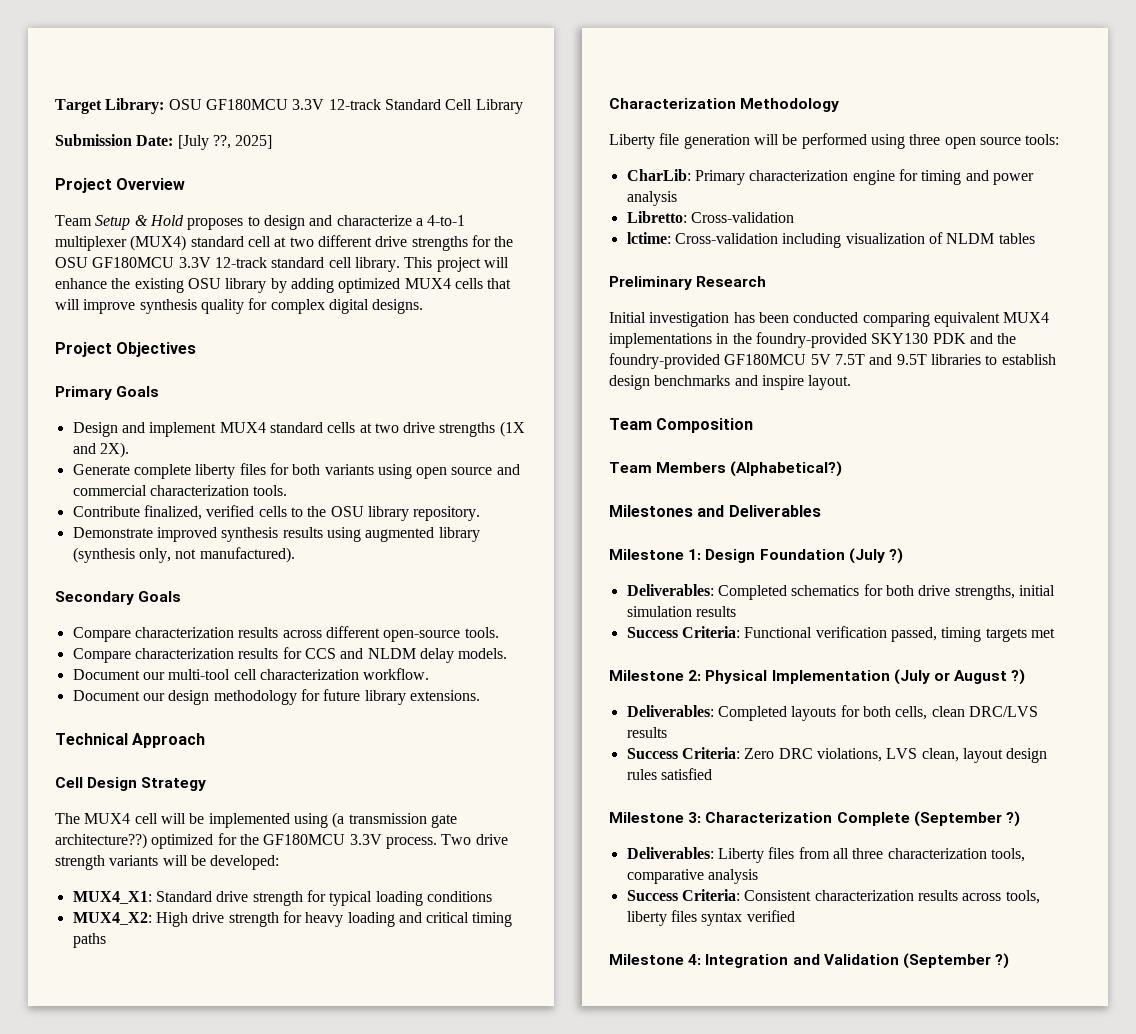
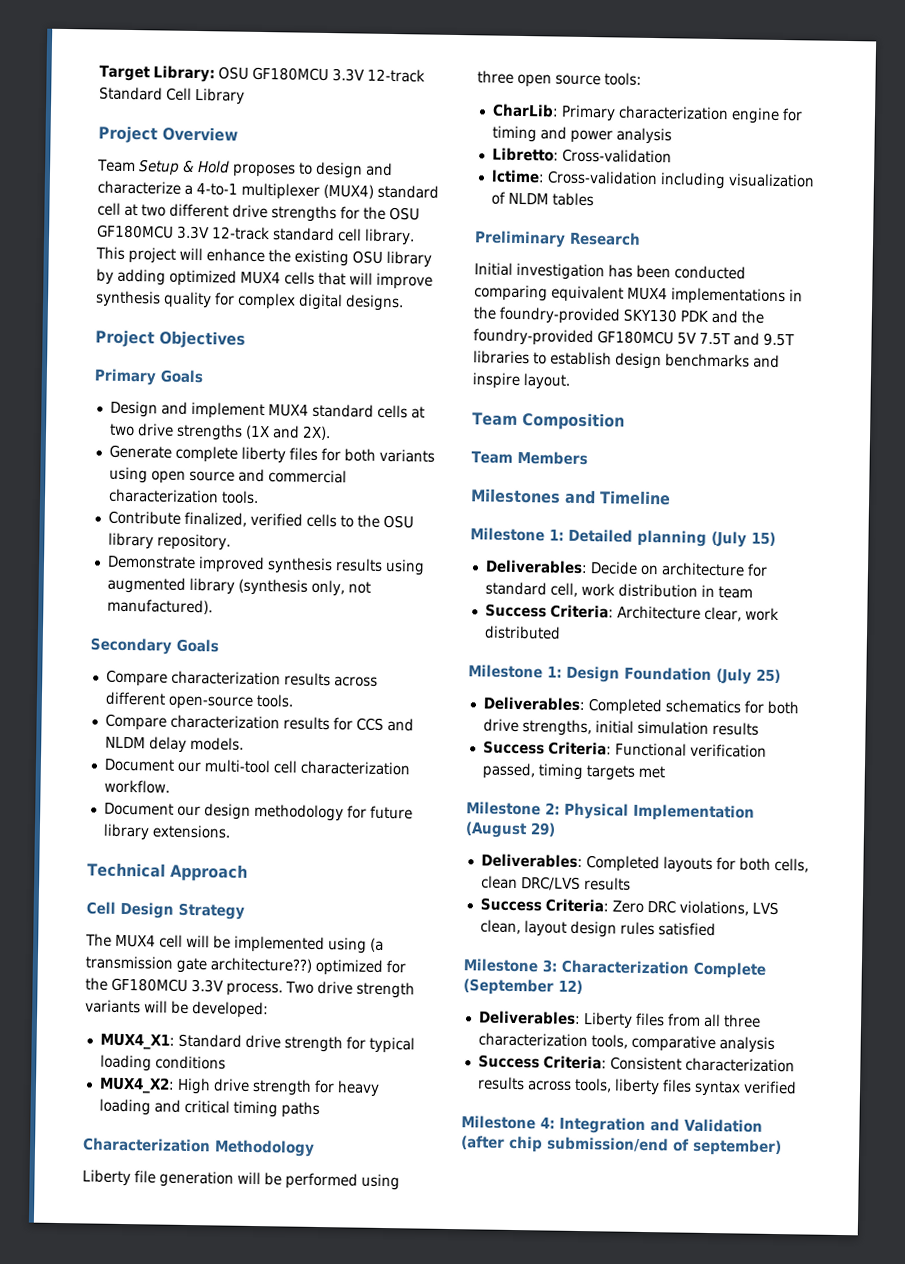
- Submission Date: [July ??, 2025]
- Team Members (Alphabetical?)
+ Team Members
- Milestones and Deliverables
+ Milestones and Timeline
+ Milestone 1: Detailed planning (July 15)
+ Deliverables: Decide on architecture for standard cell, work distribution in team
+ Success Criteria: Architecture clear, work distributed
- Milestone 1: Design Foundation (July ?)
+ Milestone 1: Design Foundation (July 25)
- Milestone 2: Physical Implementation (July or August ?)
+ Milestone 2: Physical Implementation (August 29)
- Milestone 3: Characterization Complete (September ?)
+ Milestone 3: Characterization Complete (September 12)
- Milestone 4: Integration and Validation (September ?)
+ Milestone 4: Integration and Validation (after chip submission/end of september)

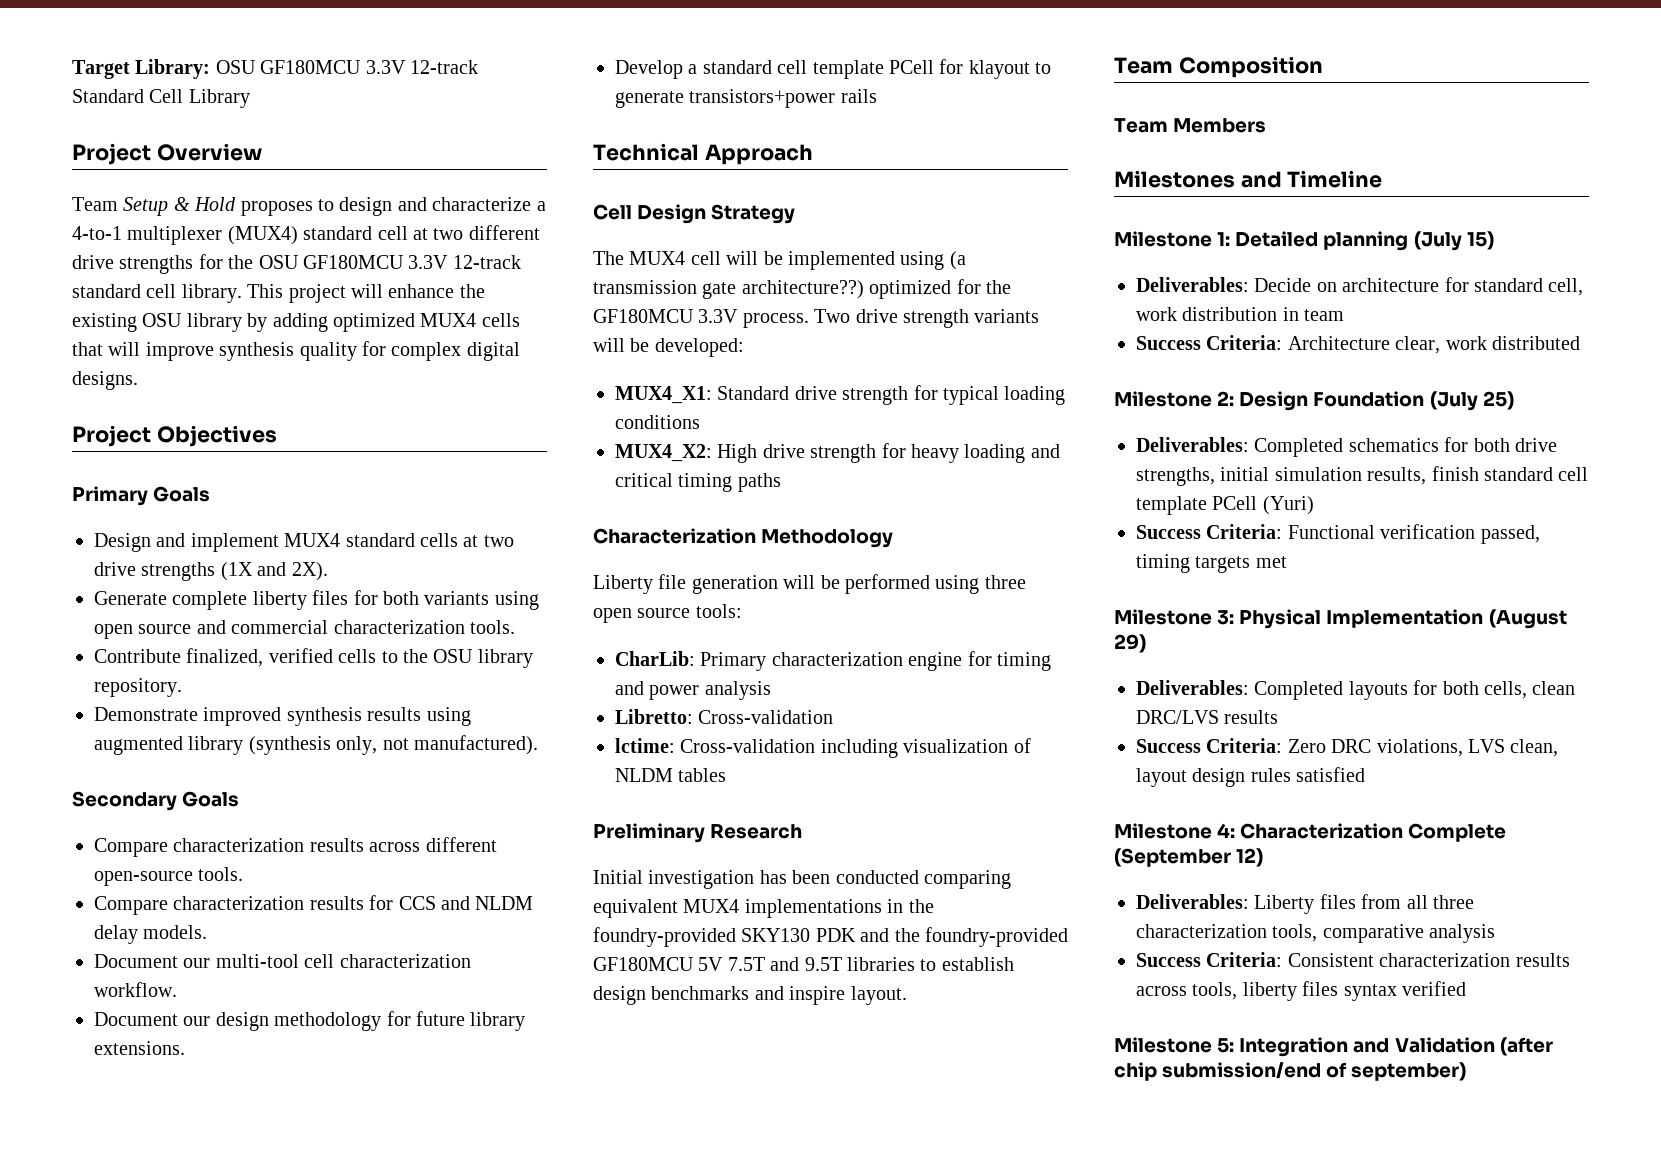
+ Develop a standard cell template PCell for klayout to generate transistors+power rails
- Milestone 1: Design Foundation (July 25)
+ Milestone 2: Design Foundation (July 25)
- Deliverables: Completed schematics for both drive strengths, initial simulation results
+ Deliverables: Completed schematics for both drive strengths, initial simulation results, finish standard cell template PCell (Yuri)
- Milestone 2: Physical Implementation (August 29)
+ Milestone 3: Physical Implementation (August 29)
- Milestone 3: Characterization Complete (September 12)
+ Milestone 4: Characterization Complete (September 12)
- Milestone 4: Integration and Validation (after chip submission/end of september)
+ Milestone 5: Integration and Validation (after chip submission/end of september)

